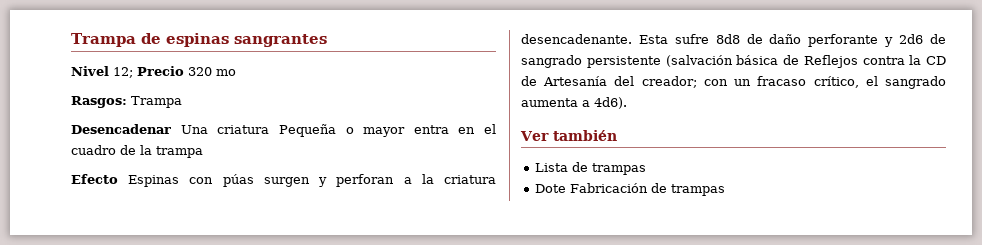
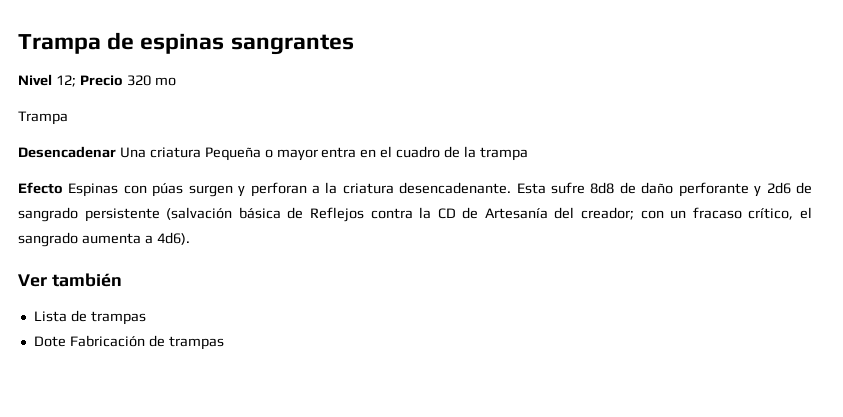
  Nivel 12; Precio 320 mo
- Rasgos: Trampa
+ Trampa

